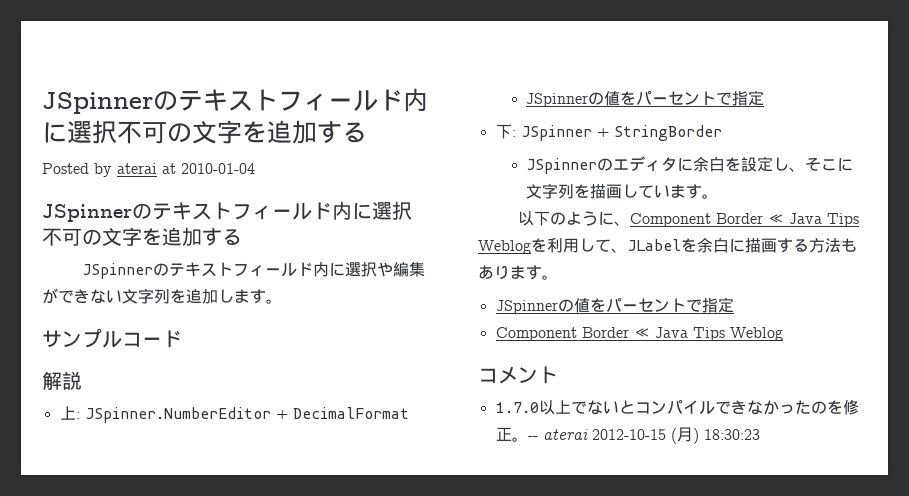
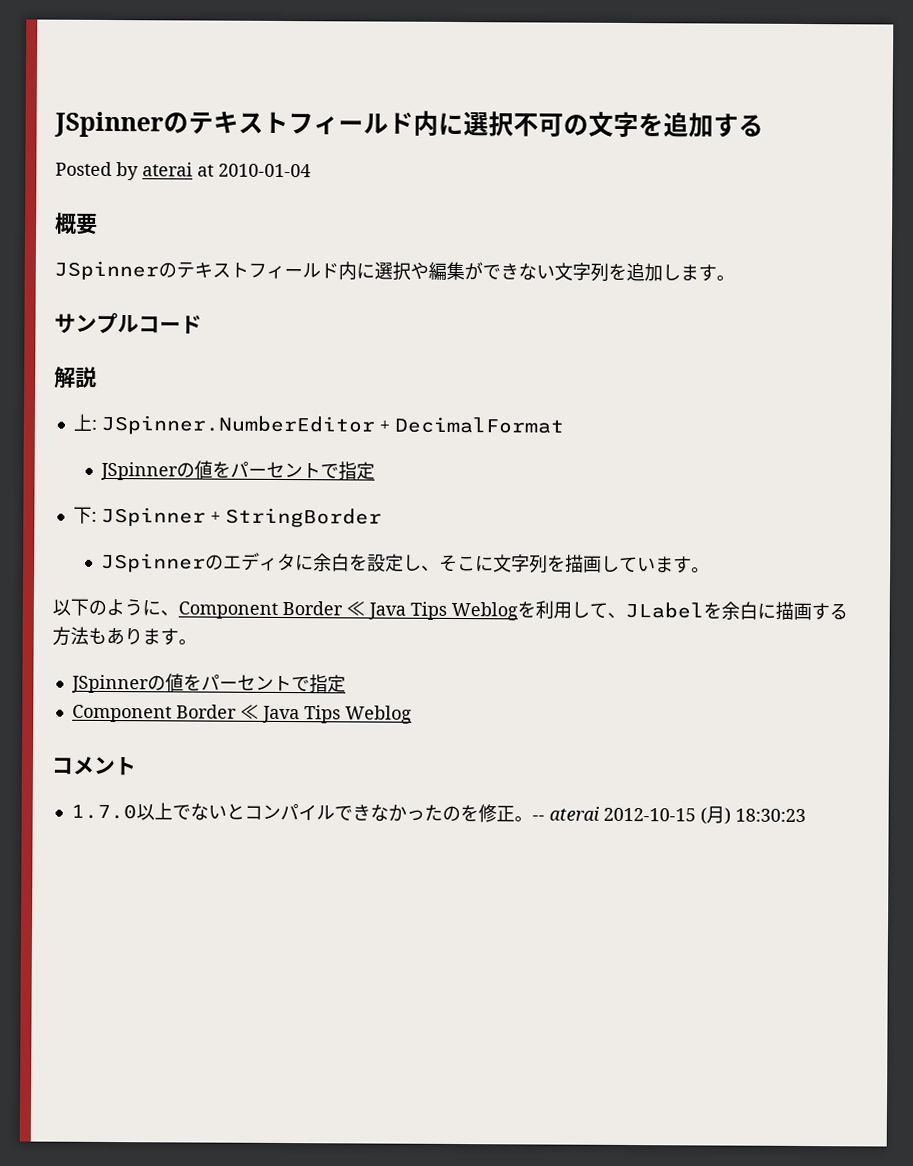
  Posted by aterai at 2010-01-04
- JSpinnerのテキストフィールド内に選択不可の文字を追加する
+ 概要

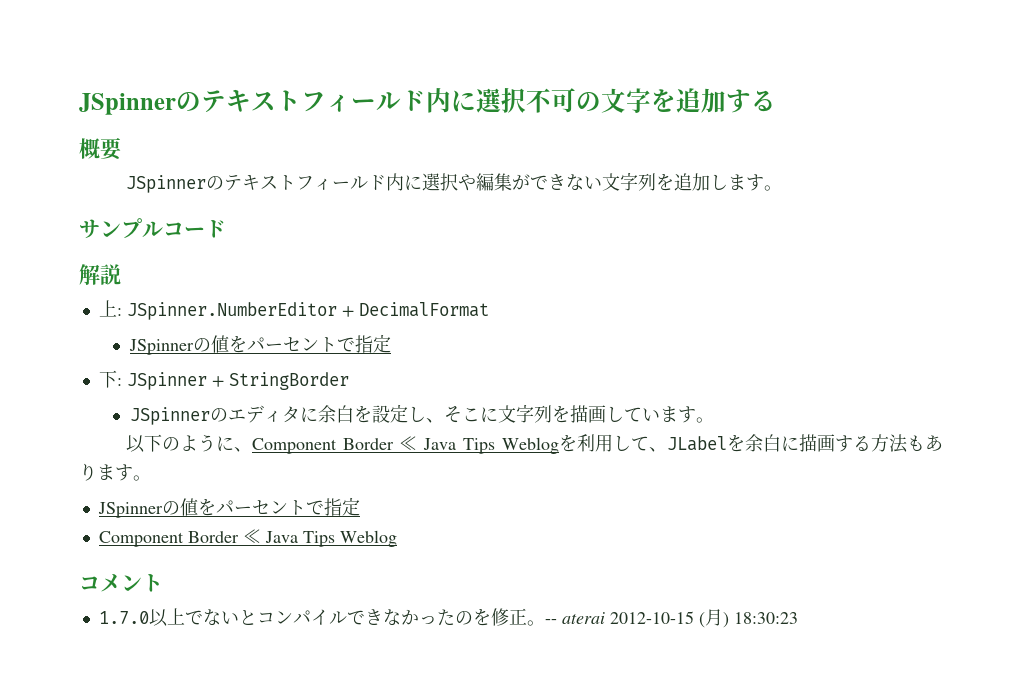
- Posted by aterai at 2010-01-04

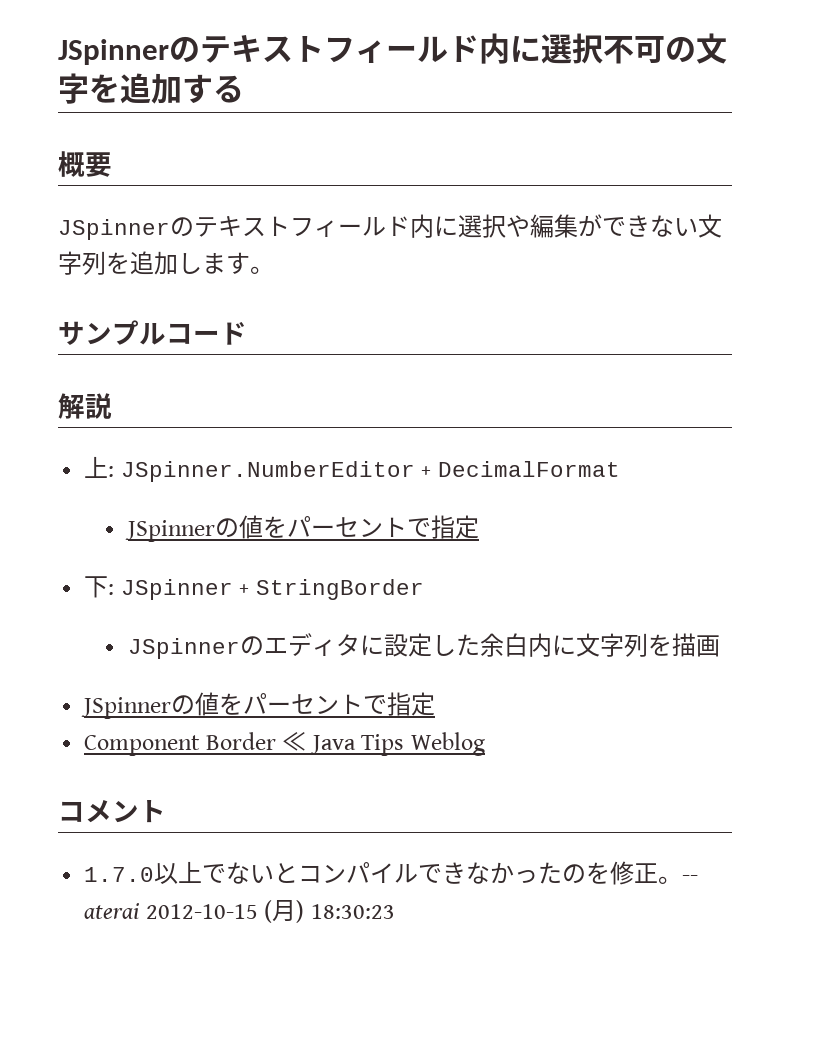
- JSpinnerのエディタに余白を設定し、そこに文字列を描画しています。
- 以下のように、Component Border ≪ Java Tips Weblogを利用して、JLabelを余白に描画する方法もあります。
+ JSpinnerのエディタに設定した余白内に文字列を描画

